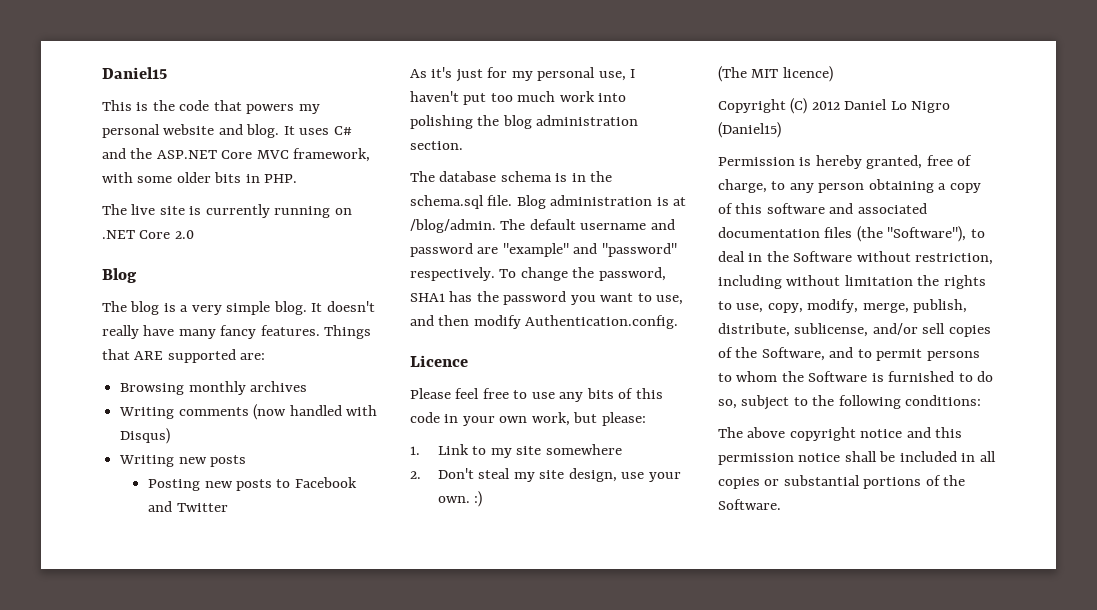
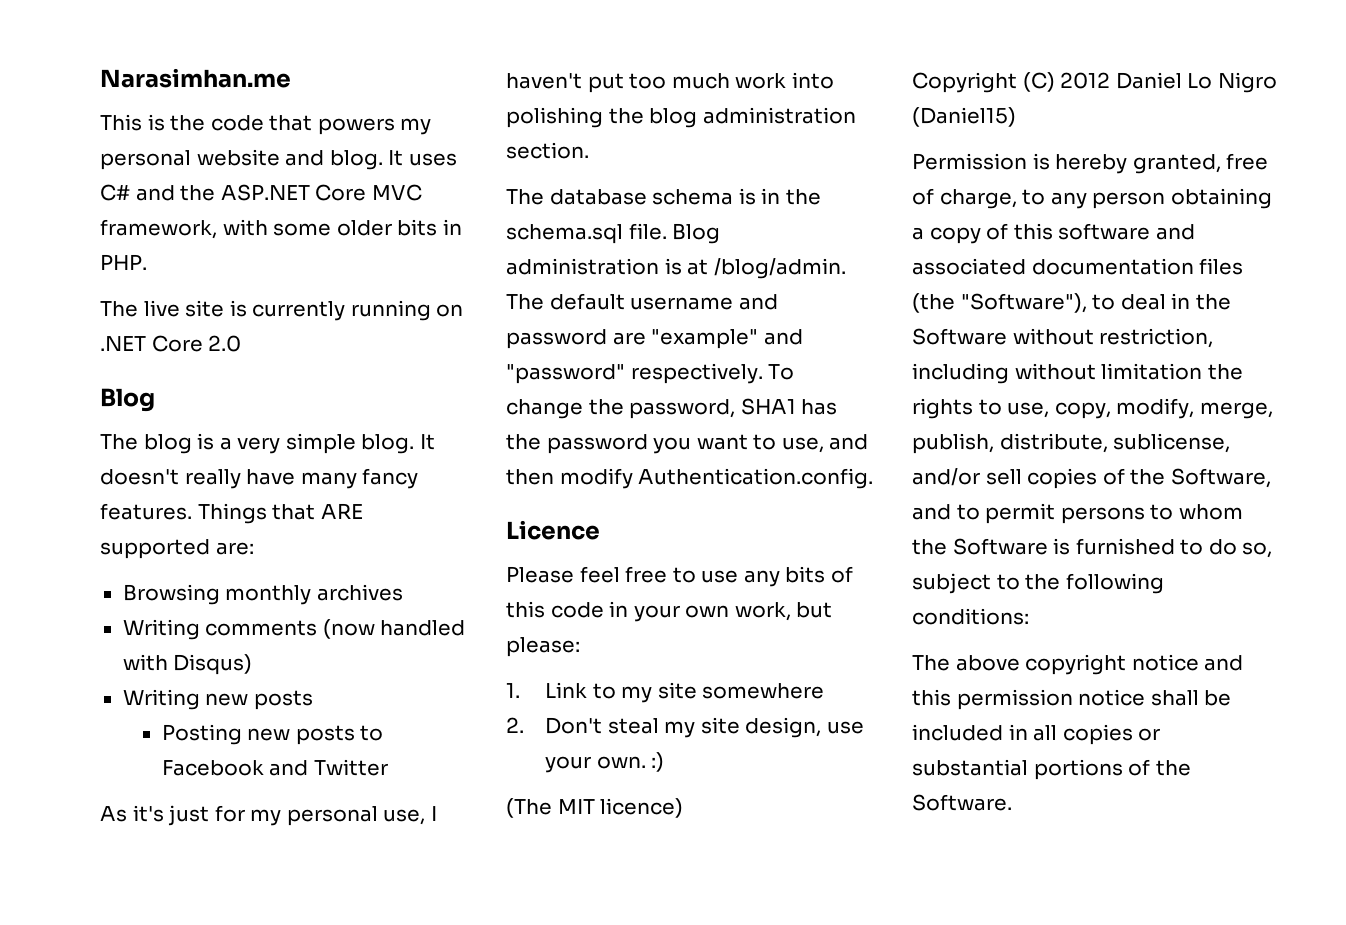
- Daniel15
+ Narasimhan.me

